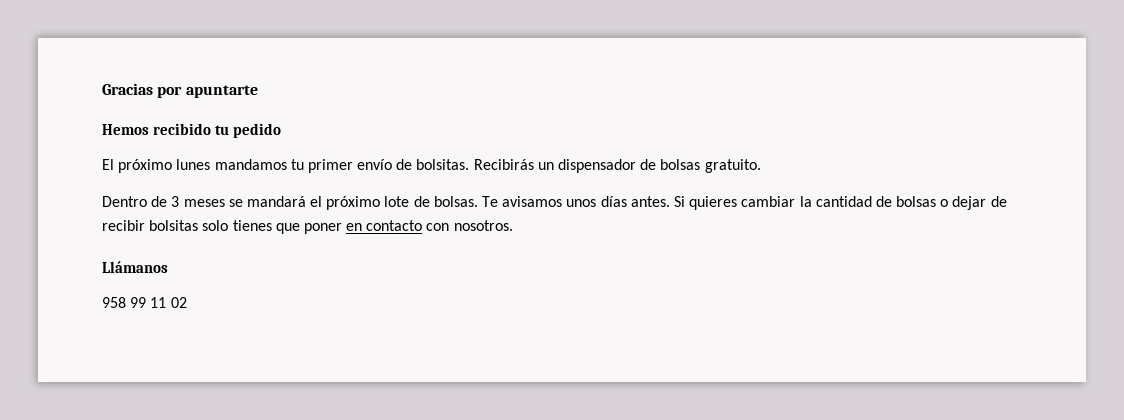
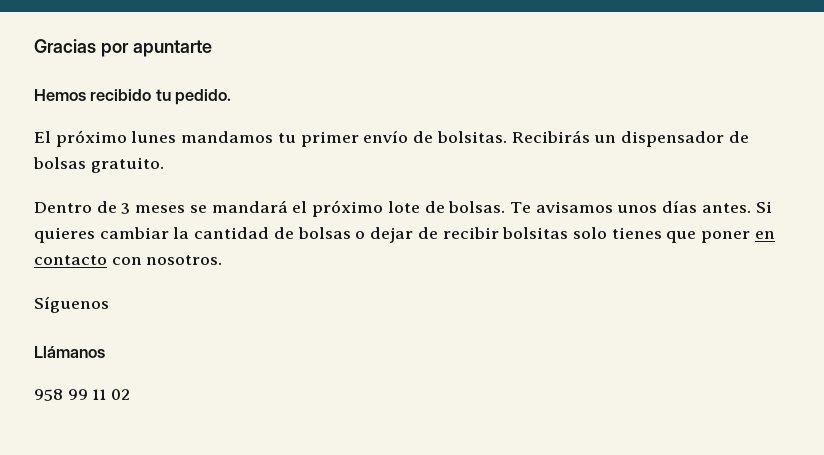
- Hemos recibido tu pedido
+ Hemos recibido tu pedido.
+ Síguenos

